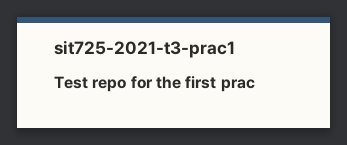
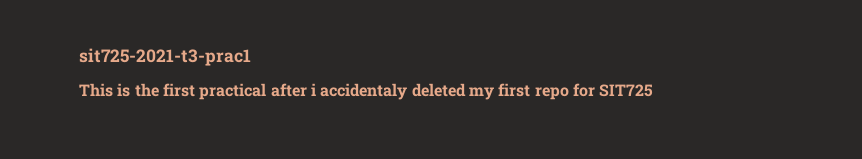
- Test repo for the first prac
+ This is the first practical after i accidentaly deleted my first repo for SIT725

